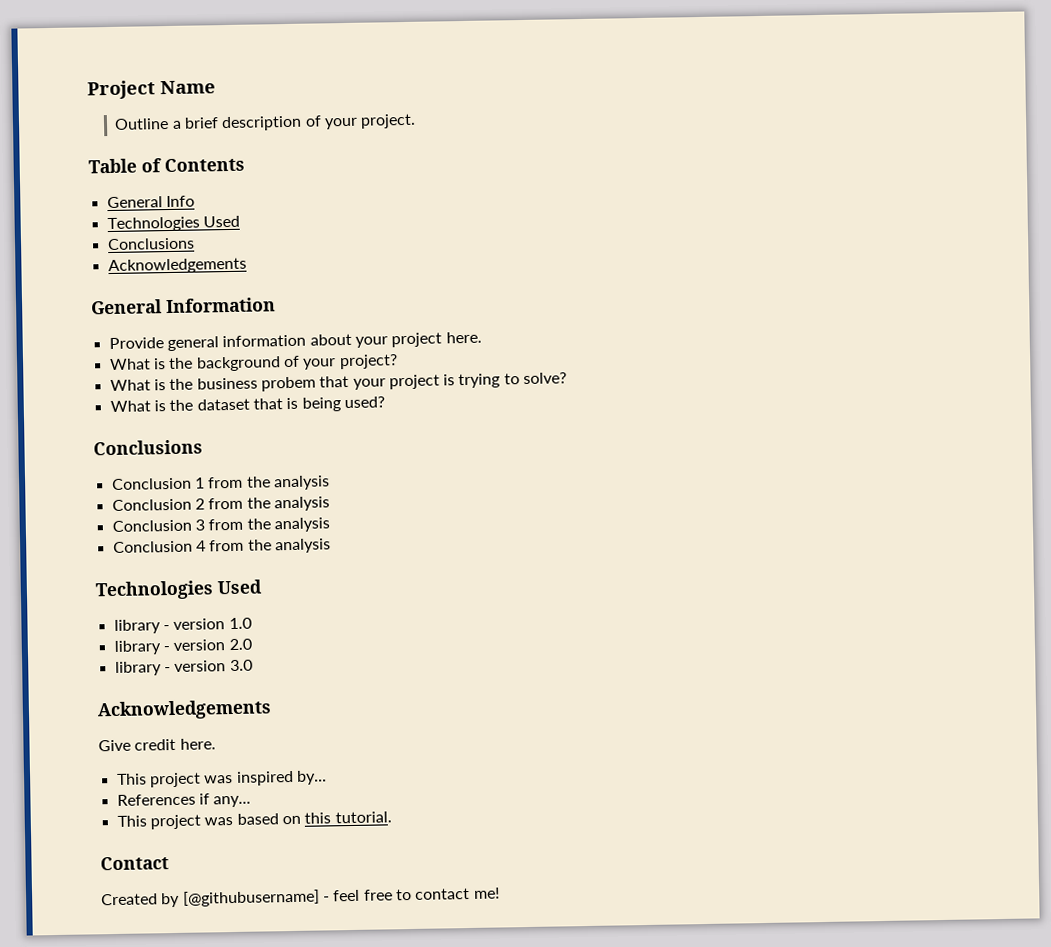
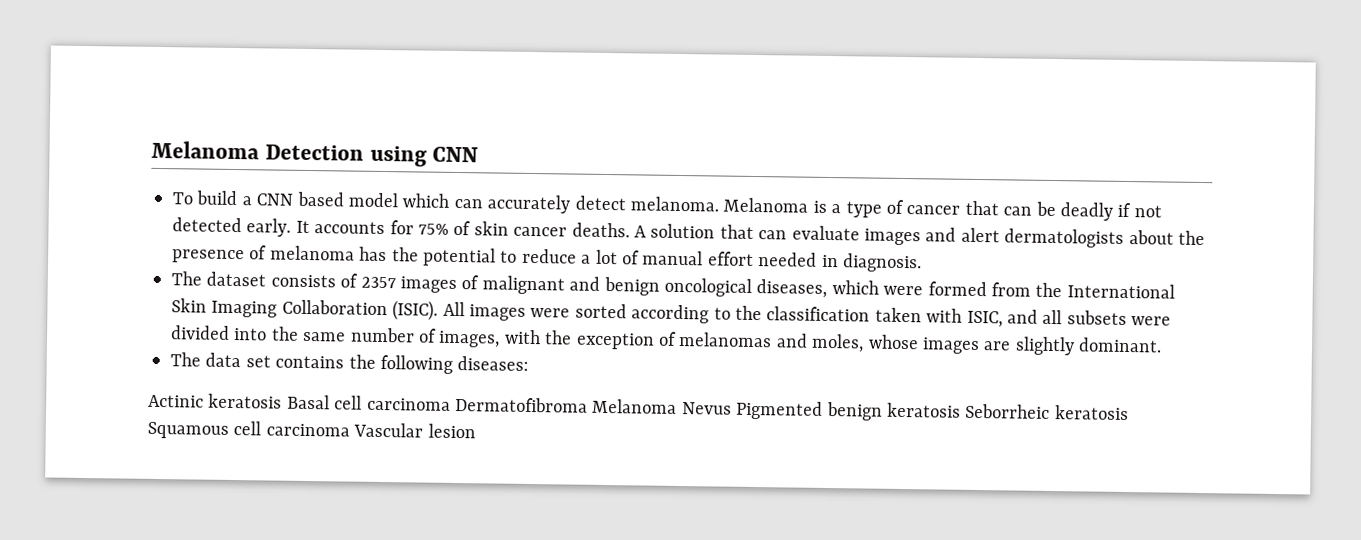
- Project Name
- Outline a brief description of your project.
- Table of Contents
- General Info
- Technologies Used
- Conclusions
- Acknowledgements
- General Information
- Provide general information about your project here.
- What is the background of your project?
- What is the business probem that your project is trying to solve?
- What is the dataset that is being used?
- Conclusions
- Conclusion 1 from the analysis
- Conclusion 2 from the analysis
- Conclusion 3 from the analysis
- Conclusion 4 from the analysis
- Technologies Used
- library - version 1.0
- library - version 2.0
- library - version 3.0
- Acknowledgements
- Give credit here.
- This project was inspired by...
- References if any...
- This project was based on this tutorial.
- Contact
- Created by [@githubusername] - feel free to contact me!
+ Melanoma Detection using CNN
+ To build a CNN based model which can accurately detect melanoma. Melanoma is a type of cancer that can be deadly if not detected early. It accounts for 75% of skin cancer deaths. A solution that can evaluate images and alert dermatologists about the presence of melanoma has the potential to reduce a lot of manual effort needed in diagnosis.
+ The dataset consists of 2357 images of malignant and benign oncological diseases, which were formed from the International Skin Imaging Collaboration (ISIC). All images were sorted according to the classification taken with ISIC, and all subsets were divided into the same number of images, with the exception of melanomas and moles, whose images are slightly dominant.
+ The data set contains the following diseases:
+ Actinic keratosis Basal cell carcinoma Dermatofibroma Melanoma Nevus Pigmented benign keratosis Seborrheic keratosis Squamous cell carcinoma Vascular lesion

